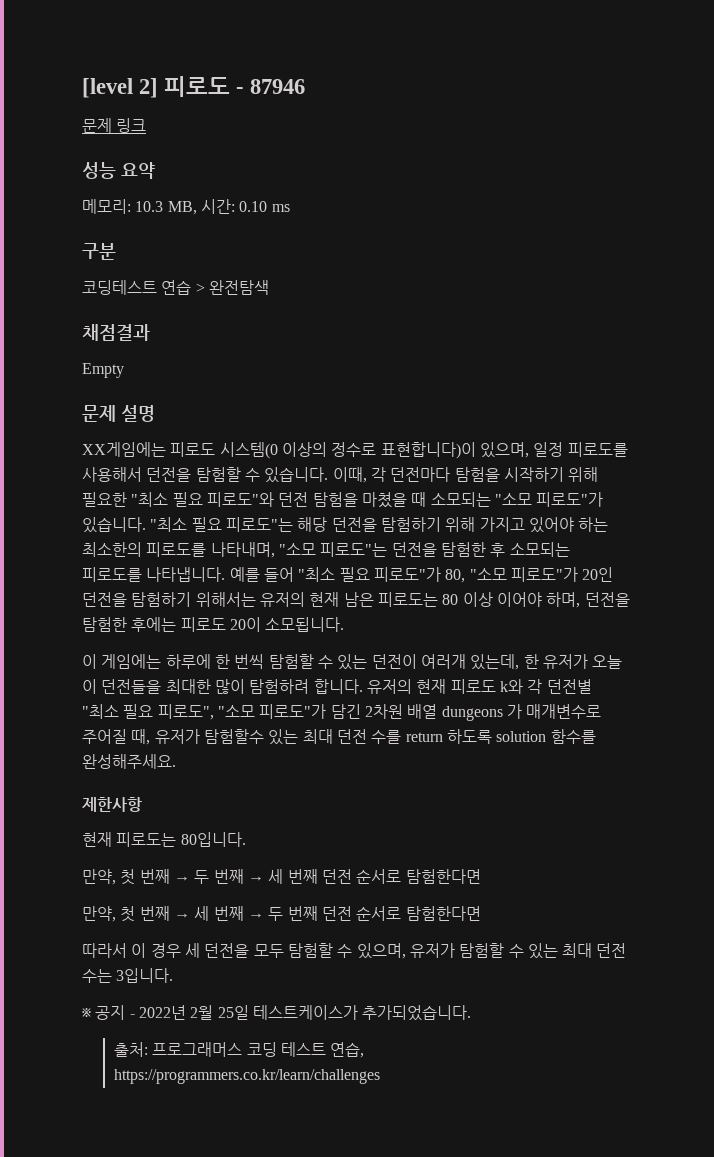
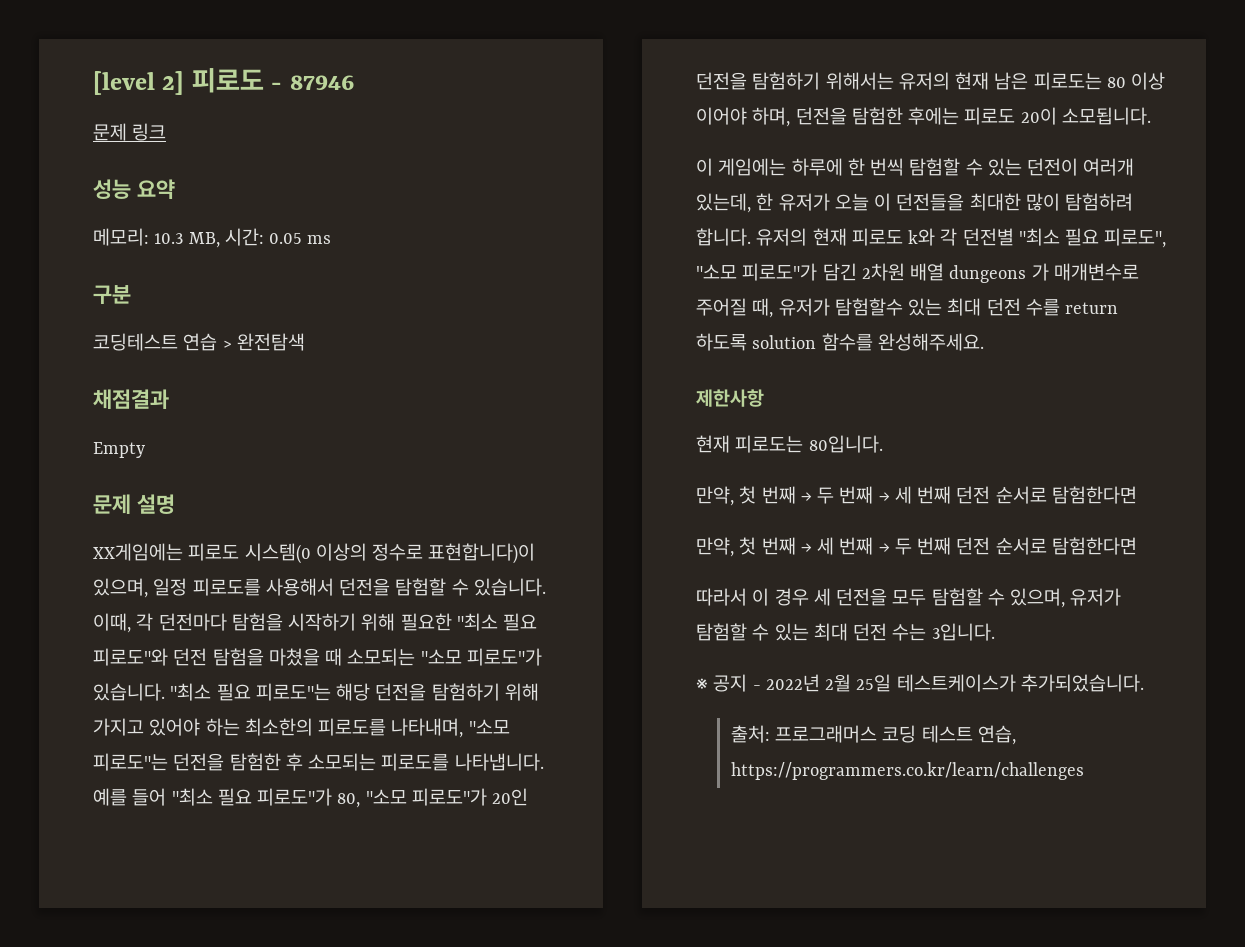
- 메모리: 10.3 MB, 시간: 0.10 ms
+ 메모리: 10.3 MB, 시간: 0.05 ms

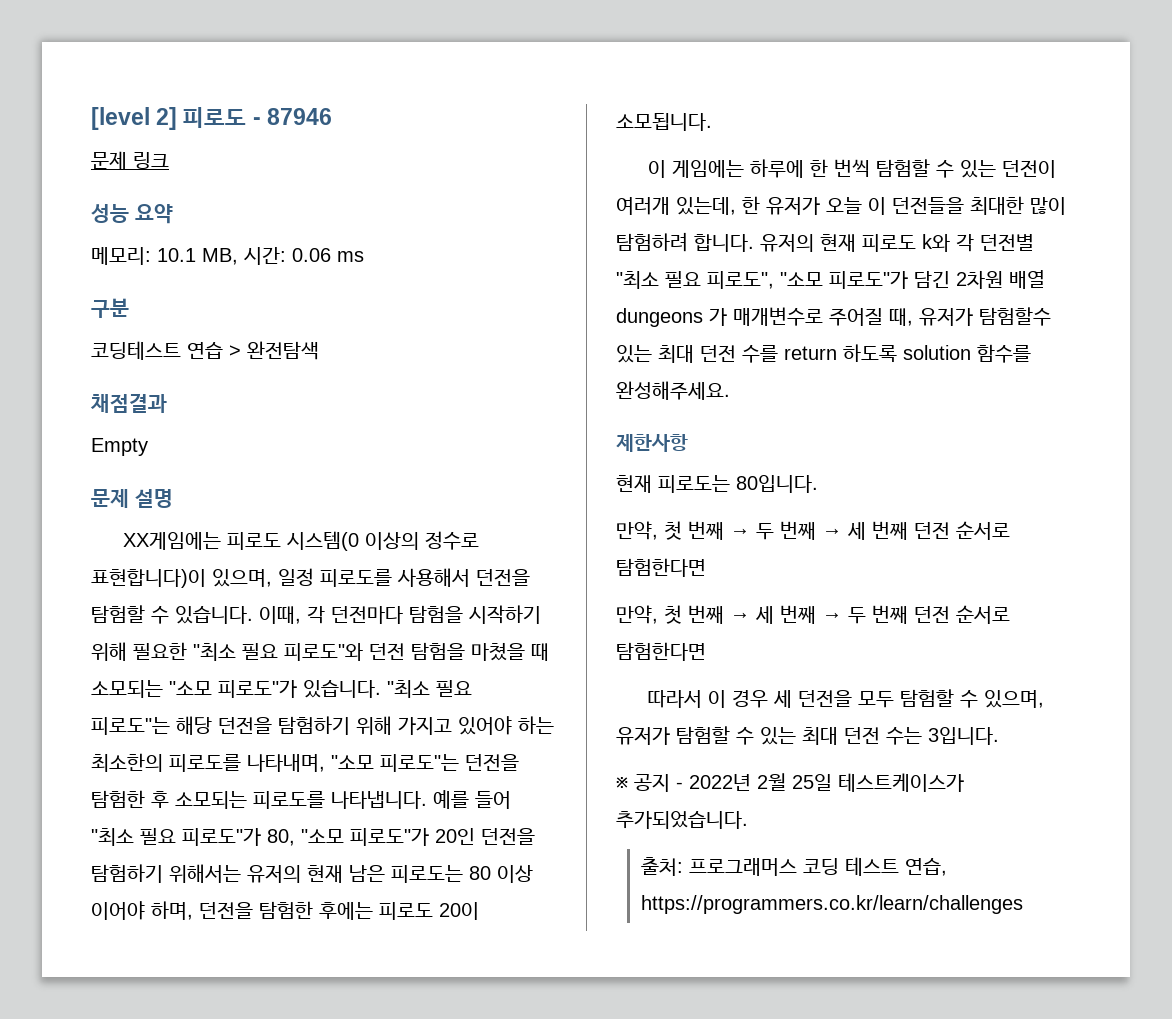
- 메모리: 10.3 MB, 시간: 0.05 ms
+ 메모리: 10.1 MB, 시간: 0.06 ms

